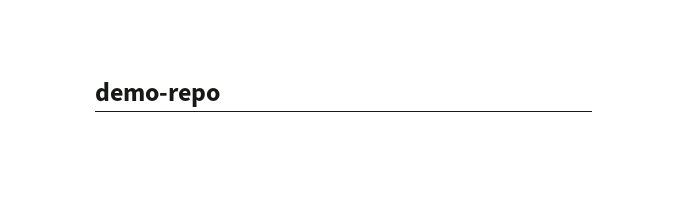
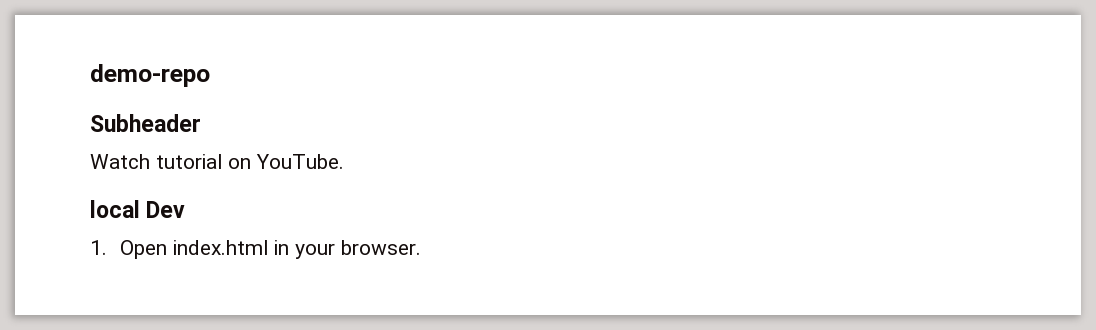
+ Subheader
+ Watch tutorial on YouTube.
+ local Dev
+ 1. Open index.html in your browser.

